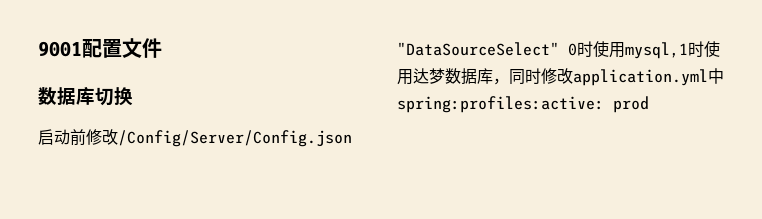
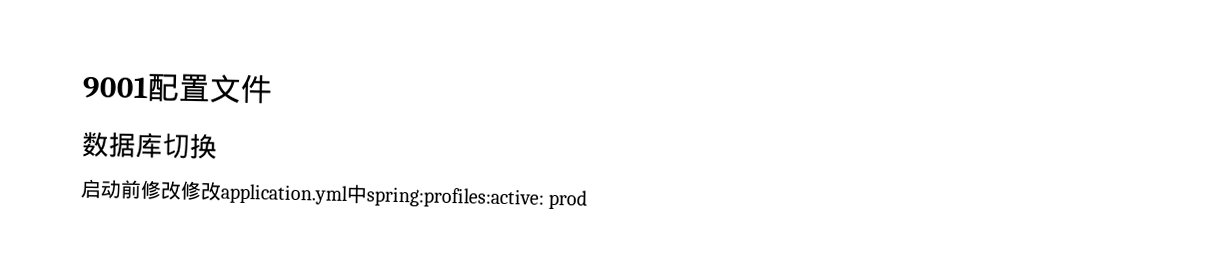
- 启动前修改/Config/Server/Config.json "DataSourceSelect" 0时使用mysql,1时使用达梦数据库，同时修改application.yml中spring:profiles:active: prod
+ 启动前修改修改application.yml中spring:profiles:active: prod

